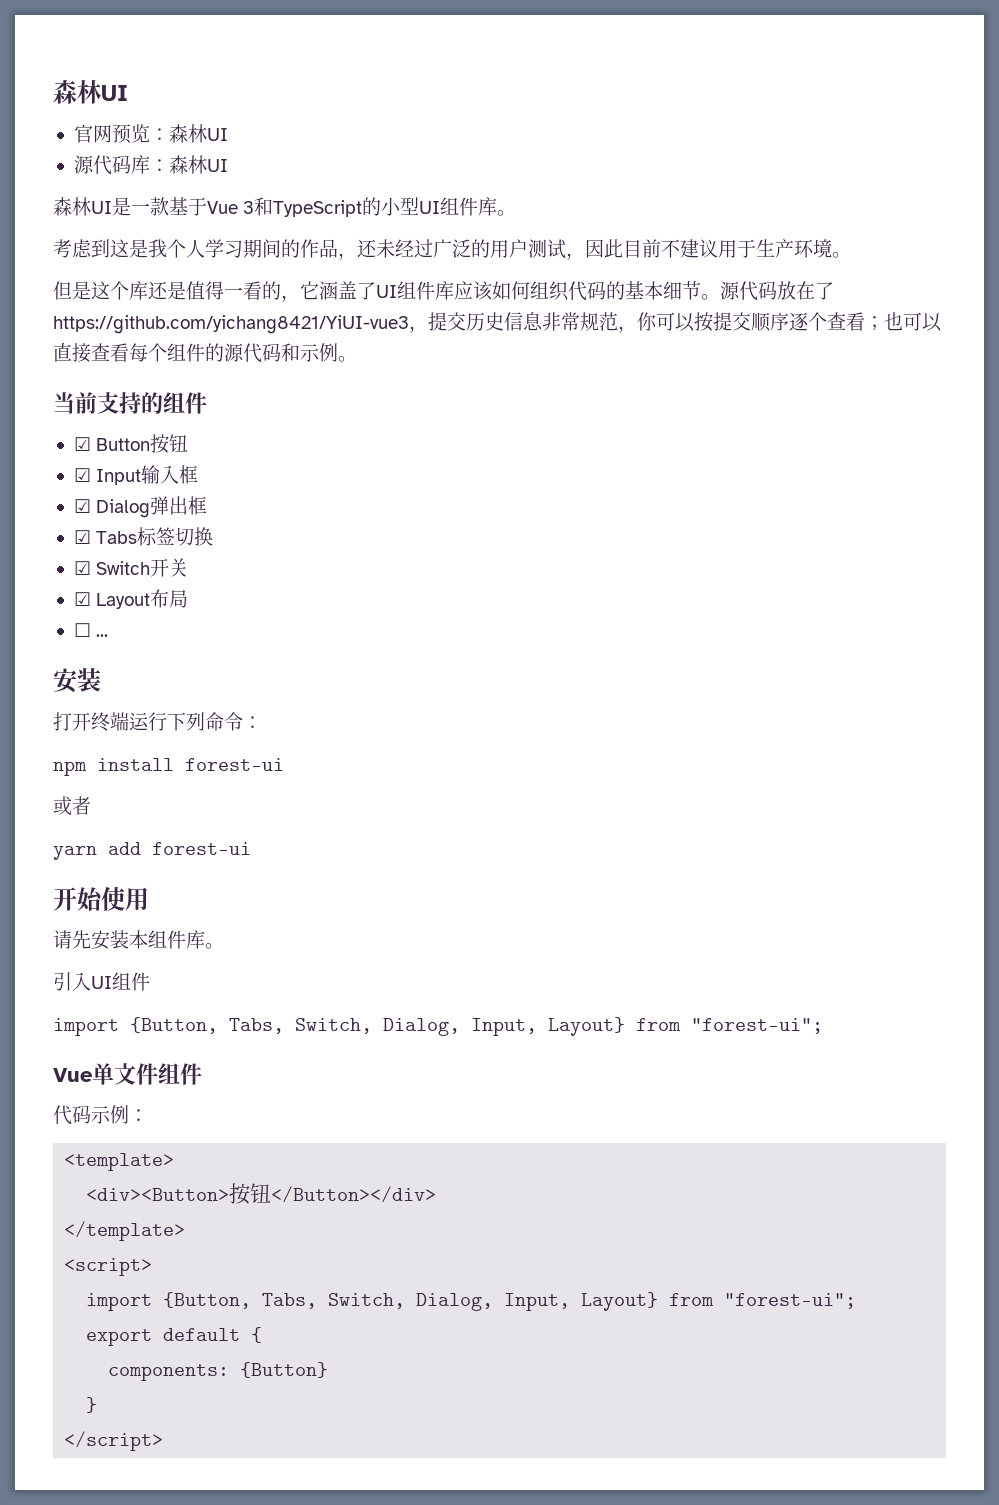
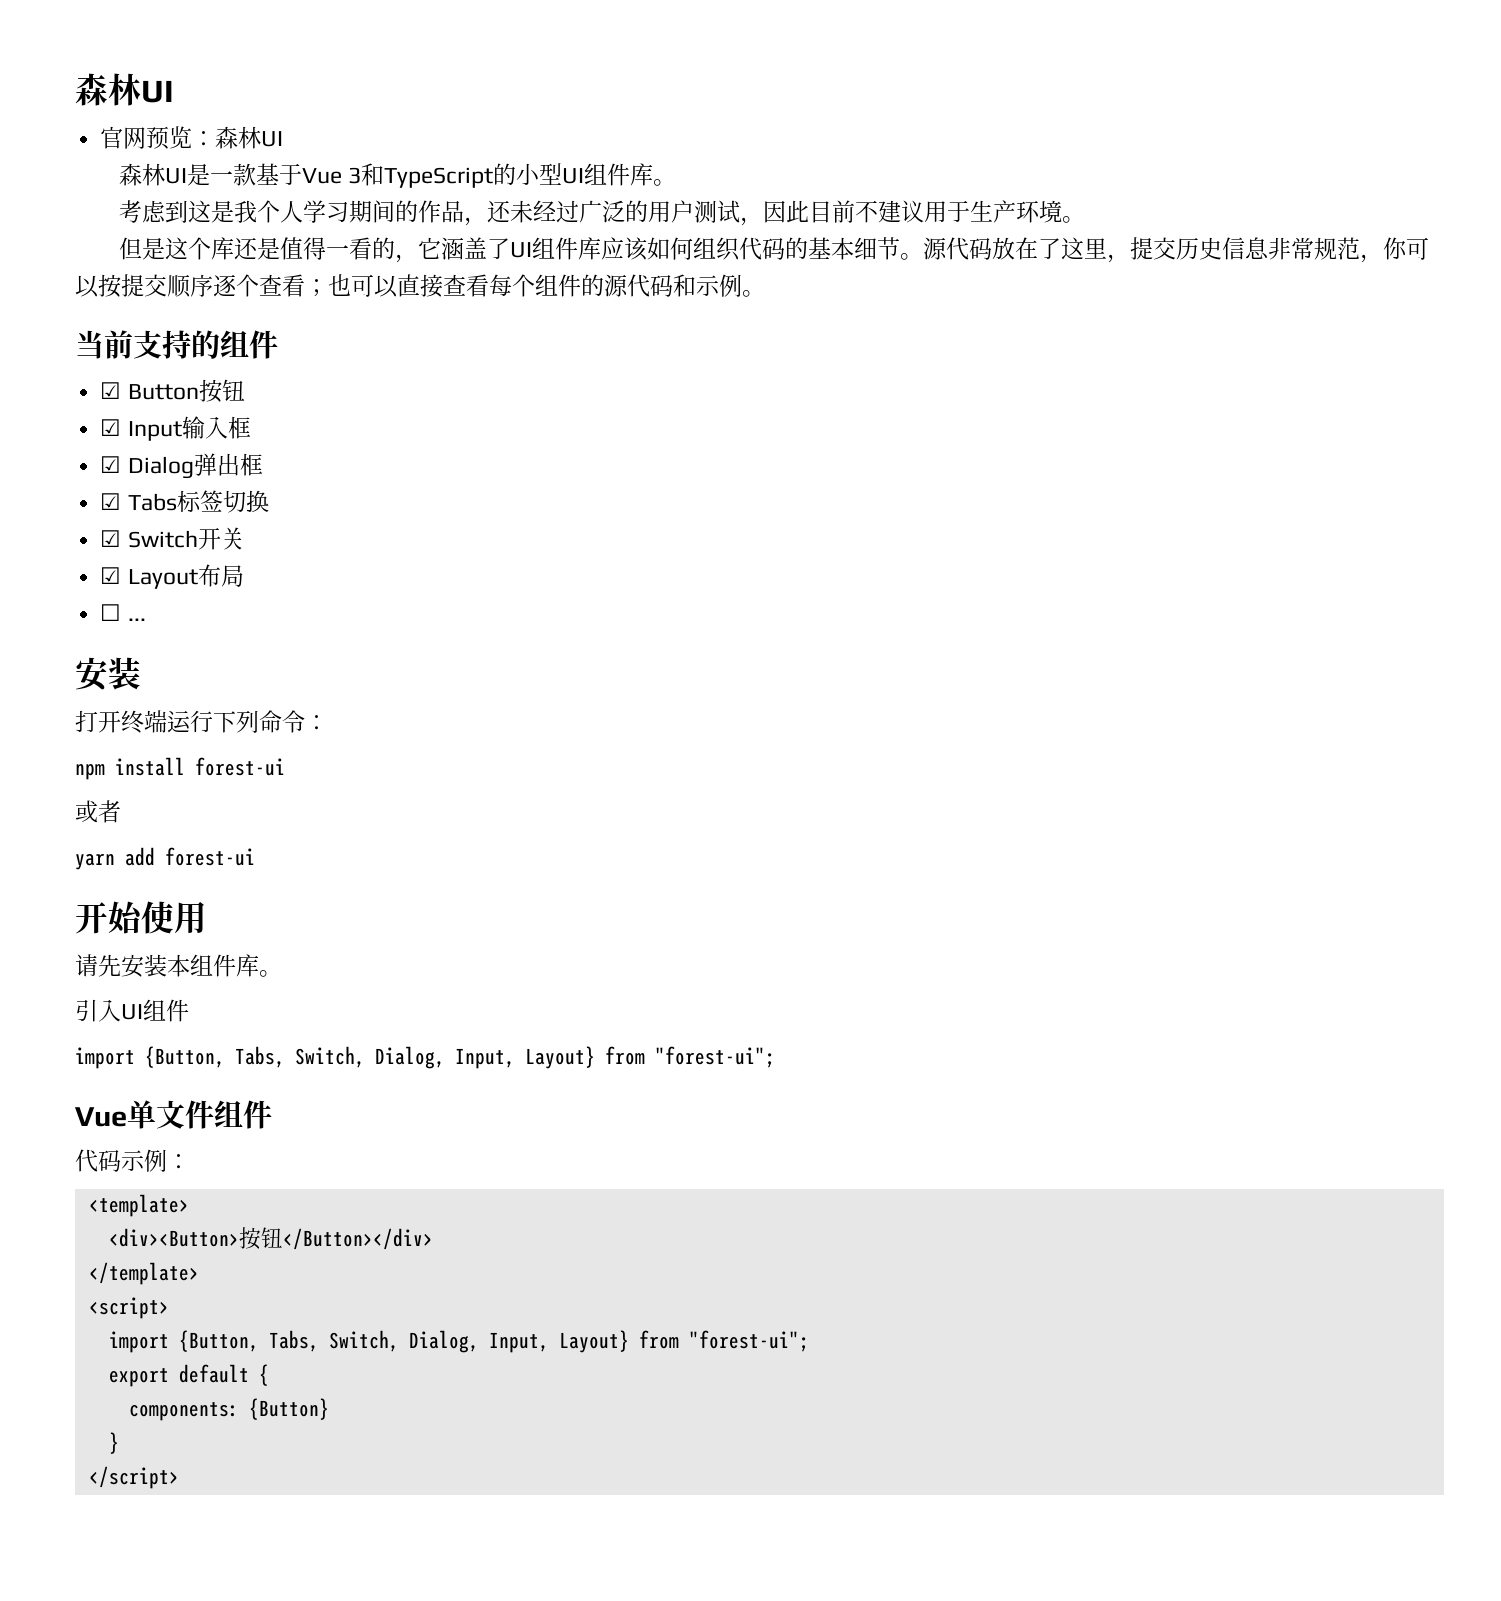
- 源代码库：森林UI
- 源代码放在了https://github.com/yichang8421/YiUI-vue3，提交历史信息非常规范，你可以按提交顺序逐个查看；也可以直接查看每个组件的源代码和示例。
+ 源代码放在了这里，提交历史信息非常规范，你可以按提交顺序逐个查看；也可以直接查看每个组件的源代码和示例。

